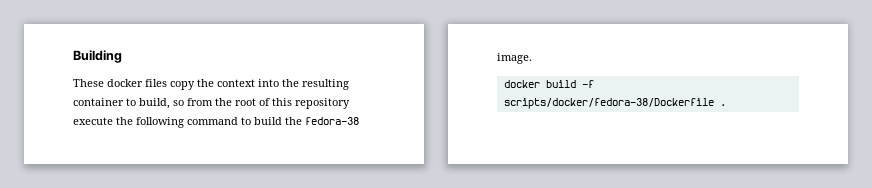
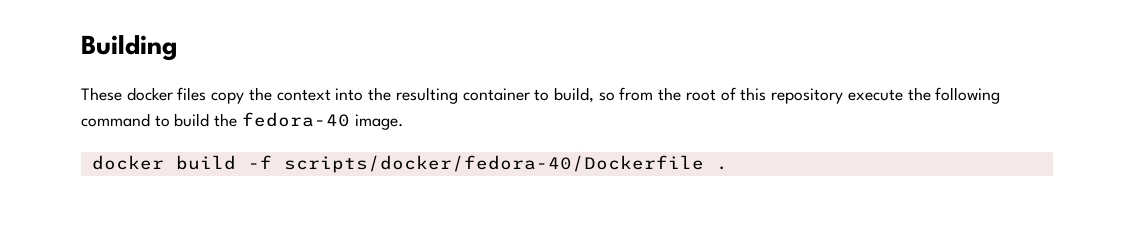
- These docker files copy the context into the resulting container to build, so from the root of this repository execute the following command to build the fedora-38 image.
+ These docker files copy the context into the resulting container to build, so from the root of this repository execute the following command to build the fedora-40 image.
- docker build -f scripts/docker/fedora-38/Dockerfile .
+ docker build -f scripts/docker/fedora-40/Dockerfile .

